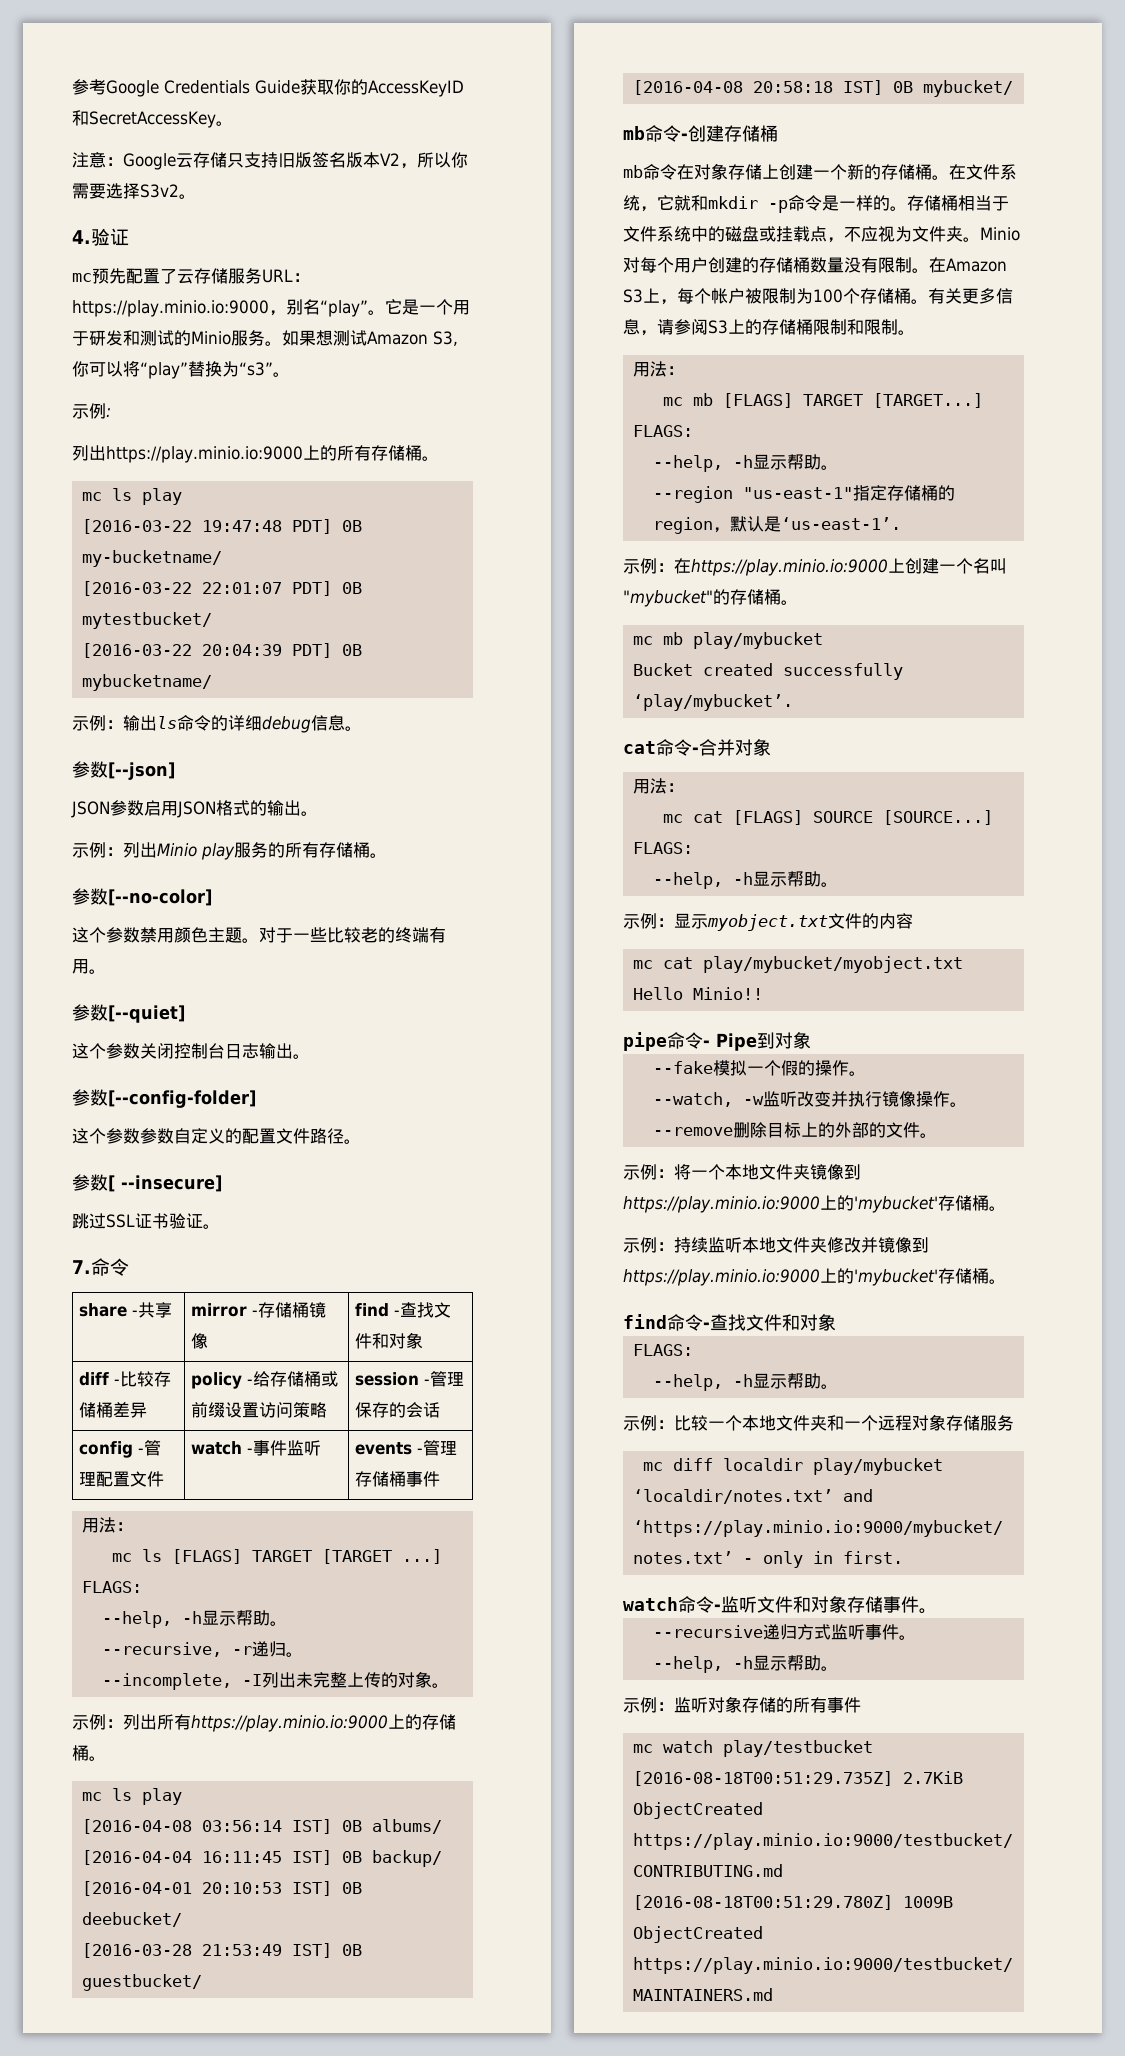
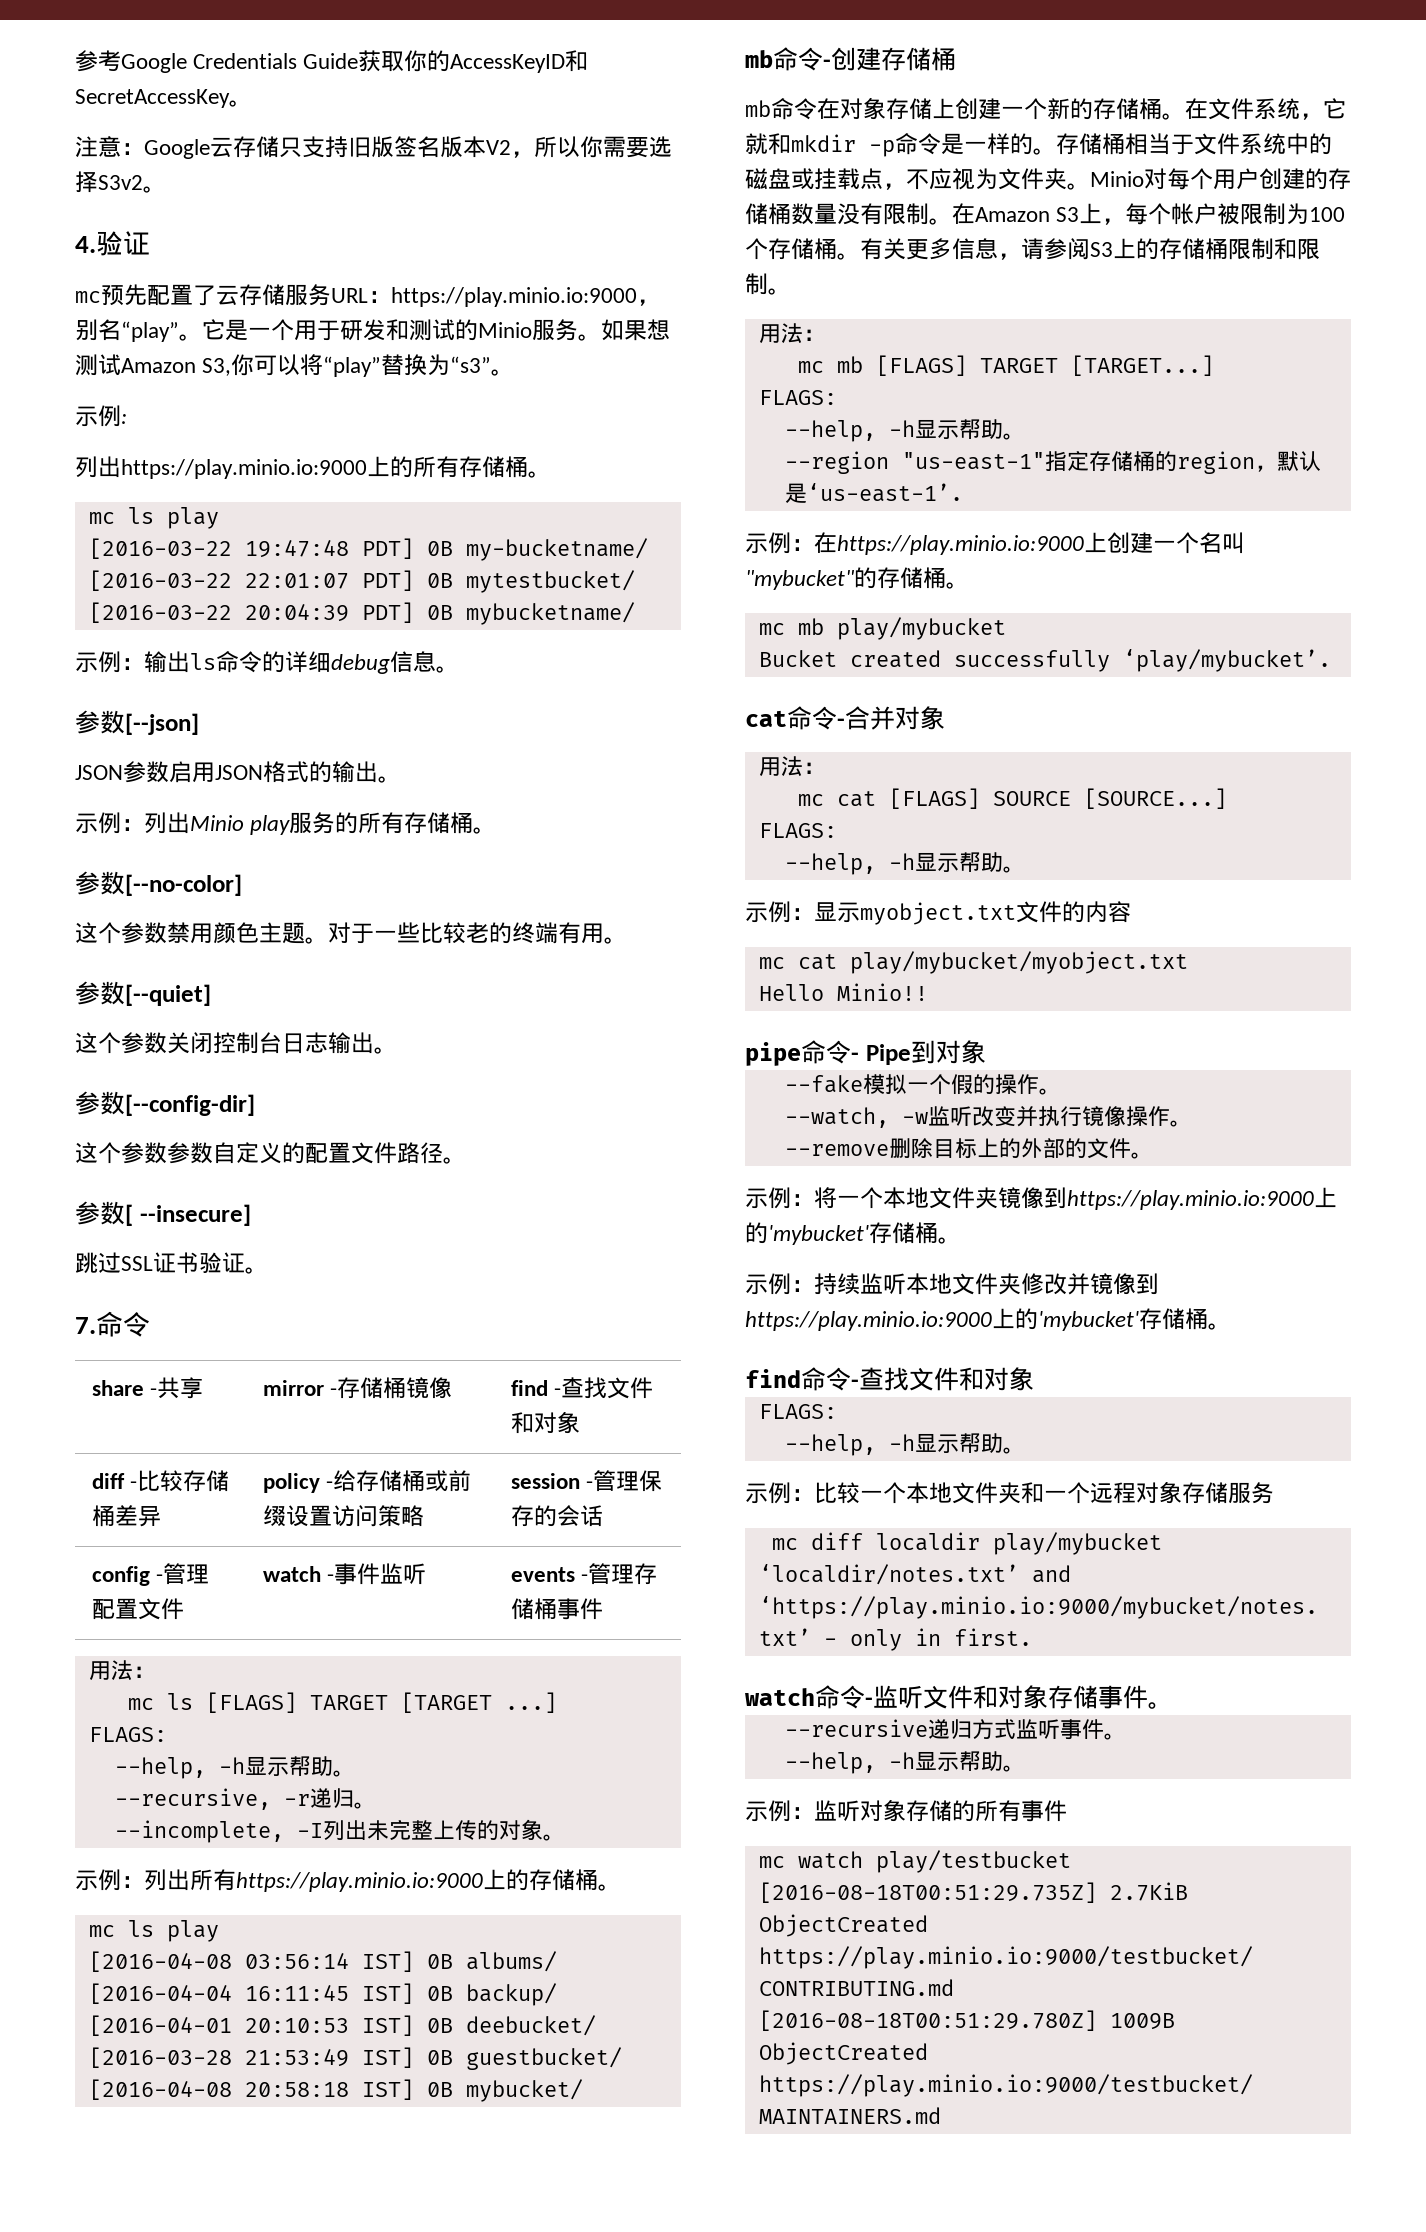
- 参数[--config-folder]
+ 参数[--config-dir]

